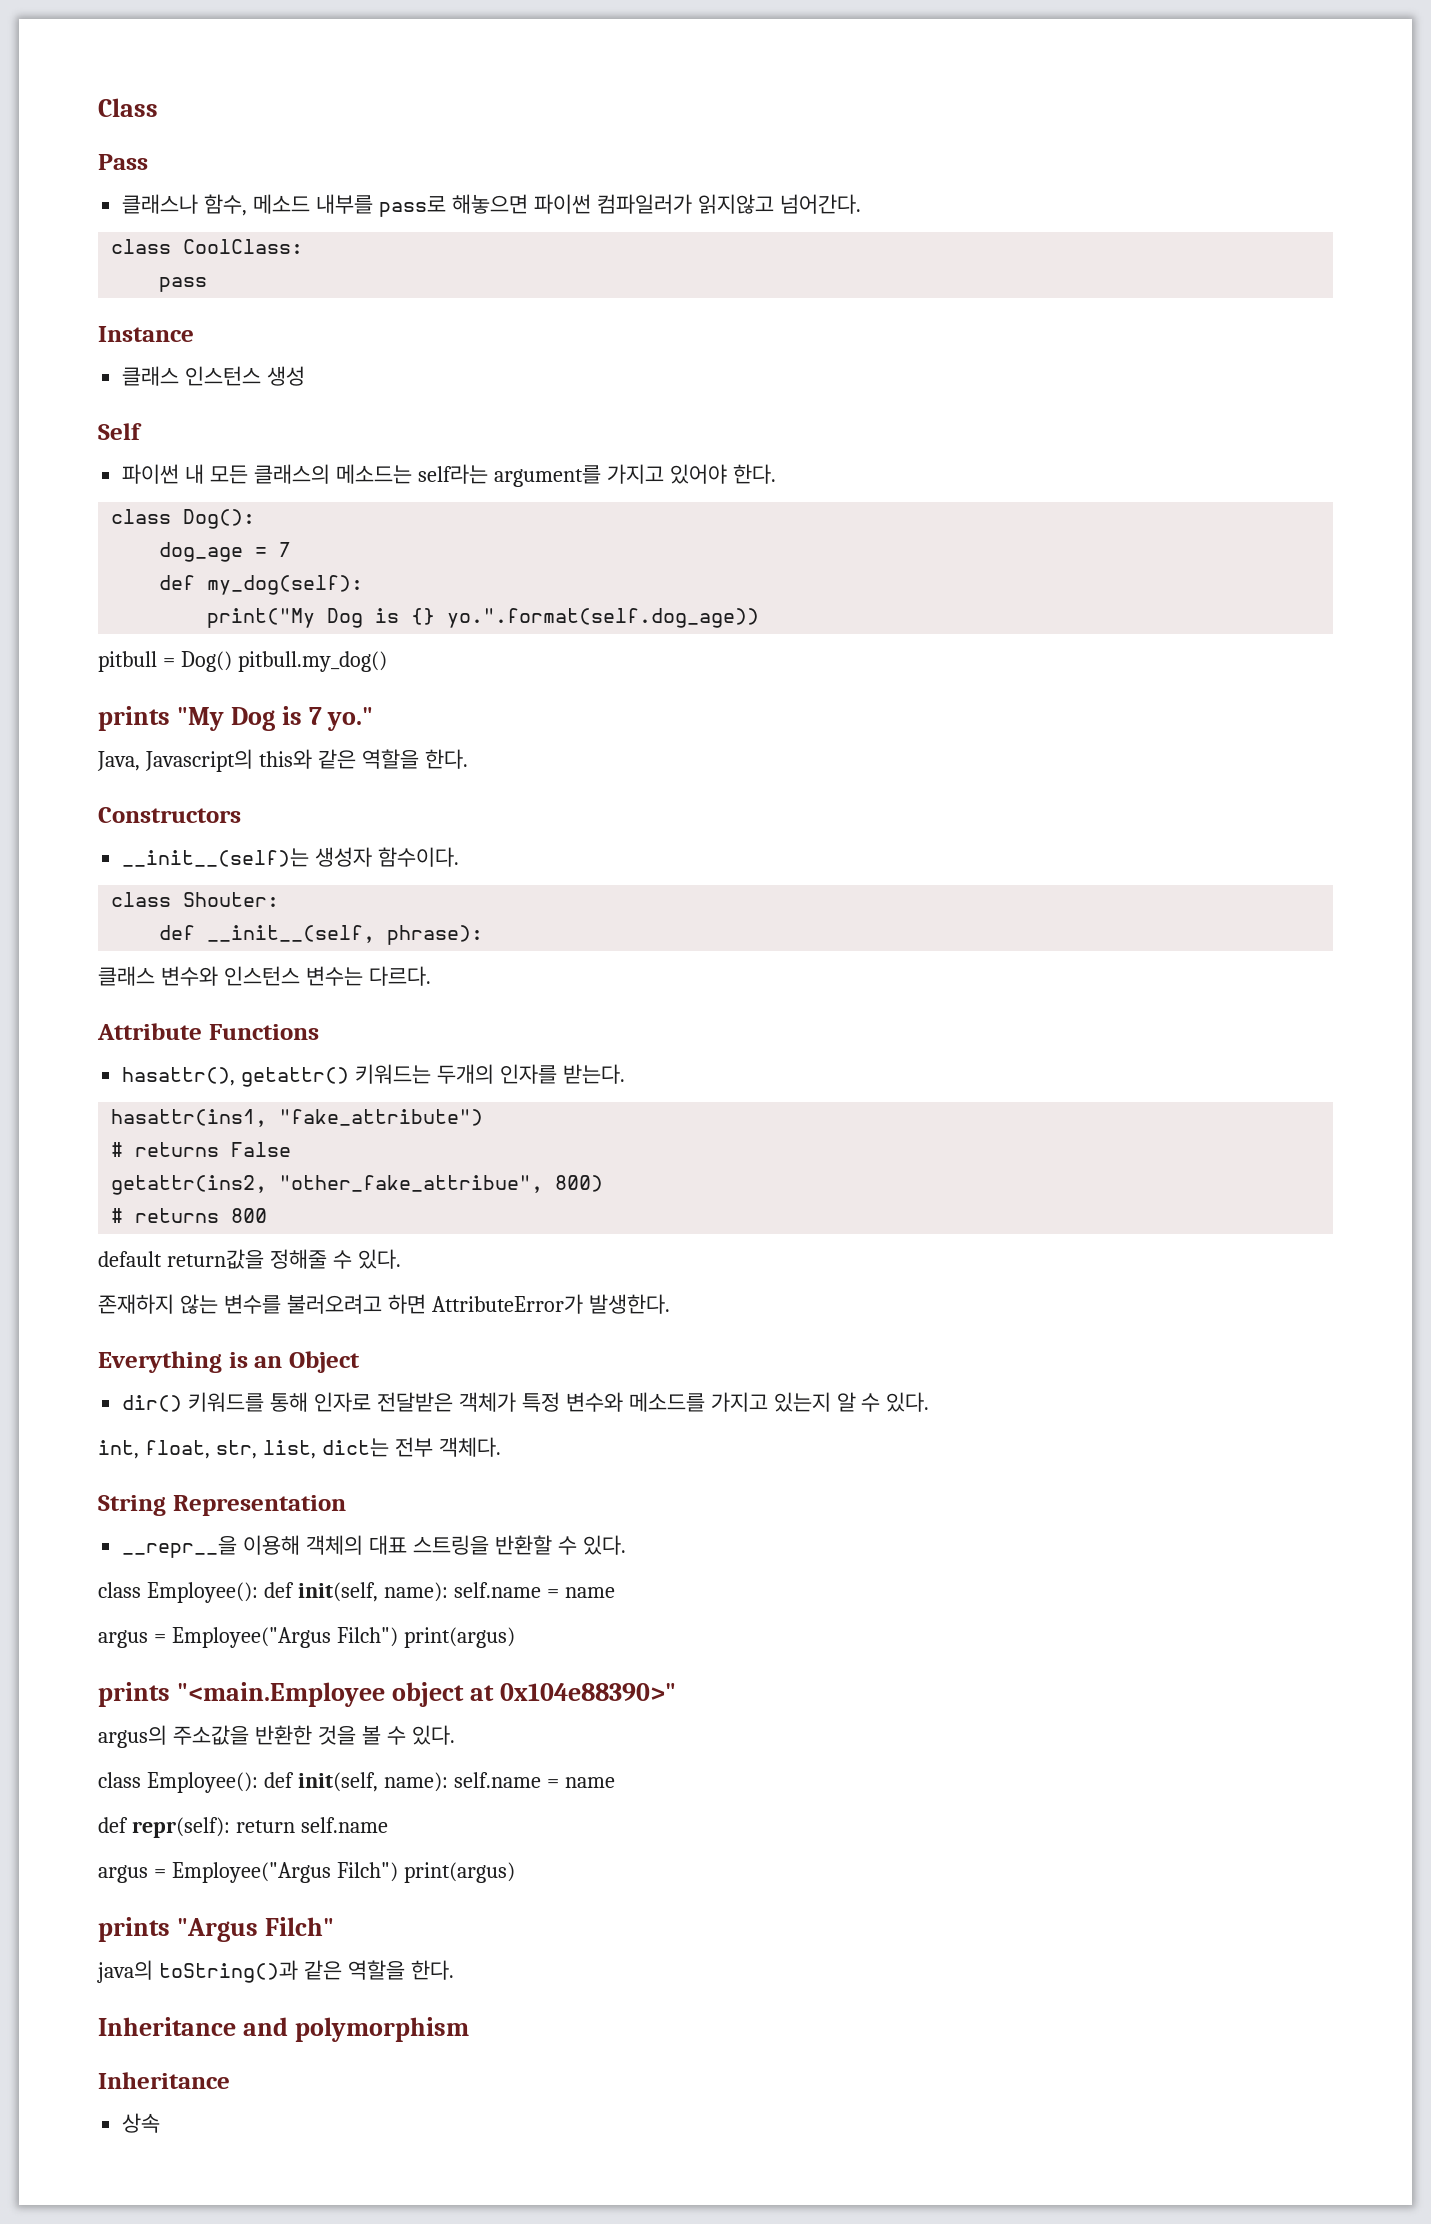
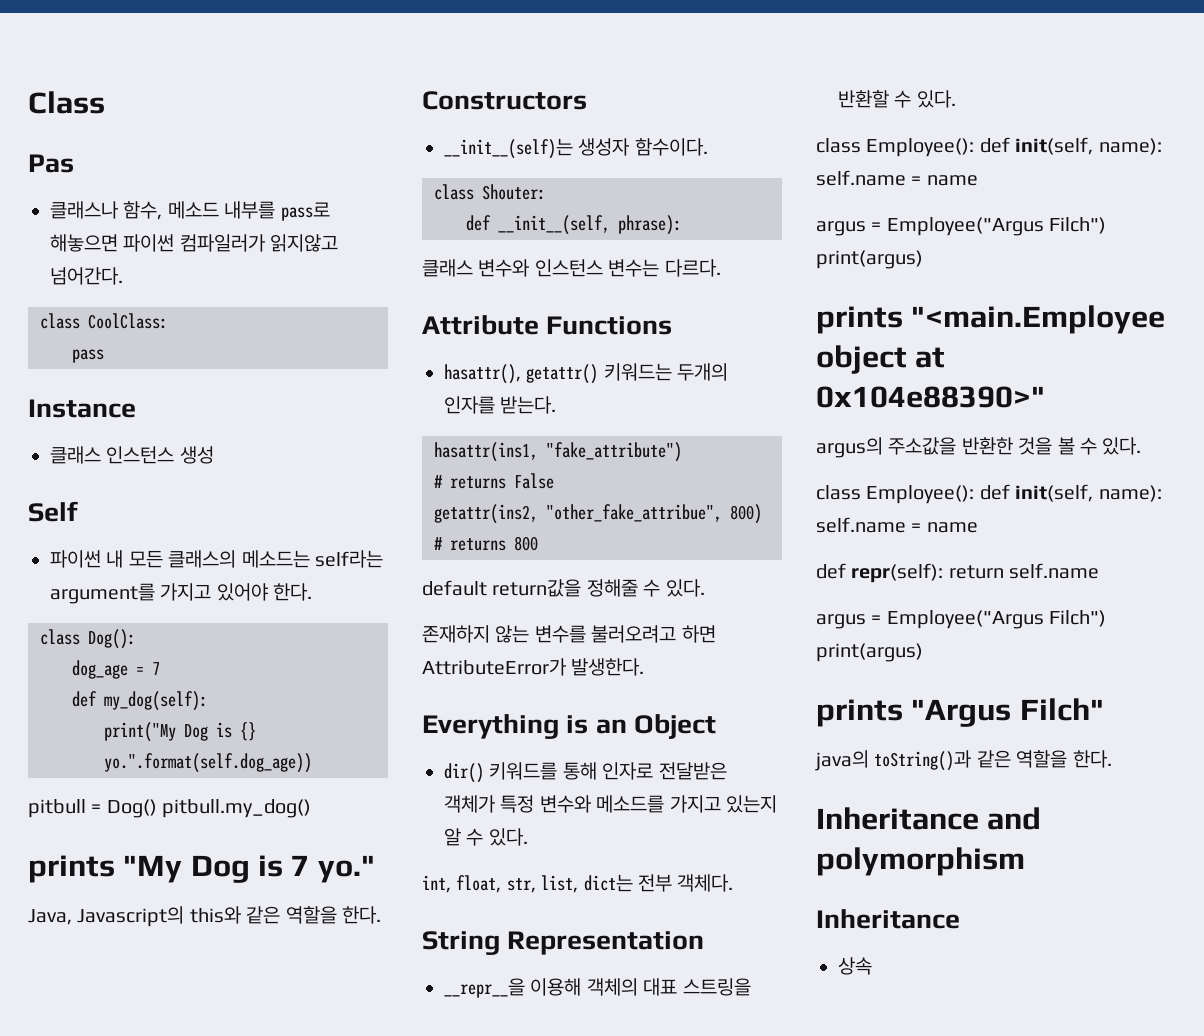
- Pass
+ Pas

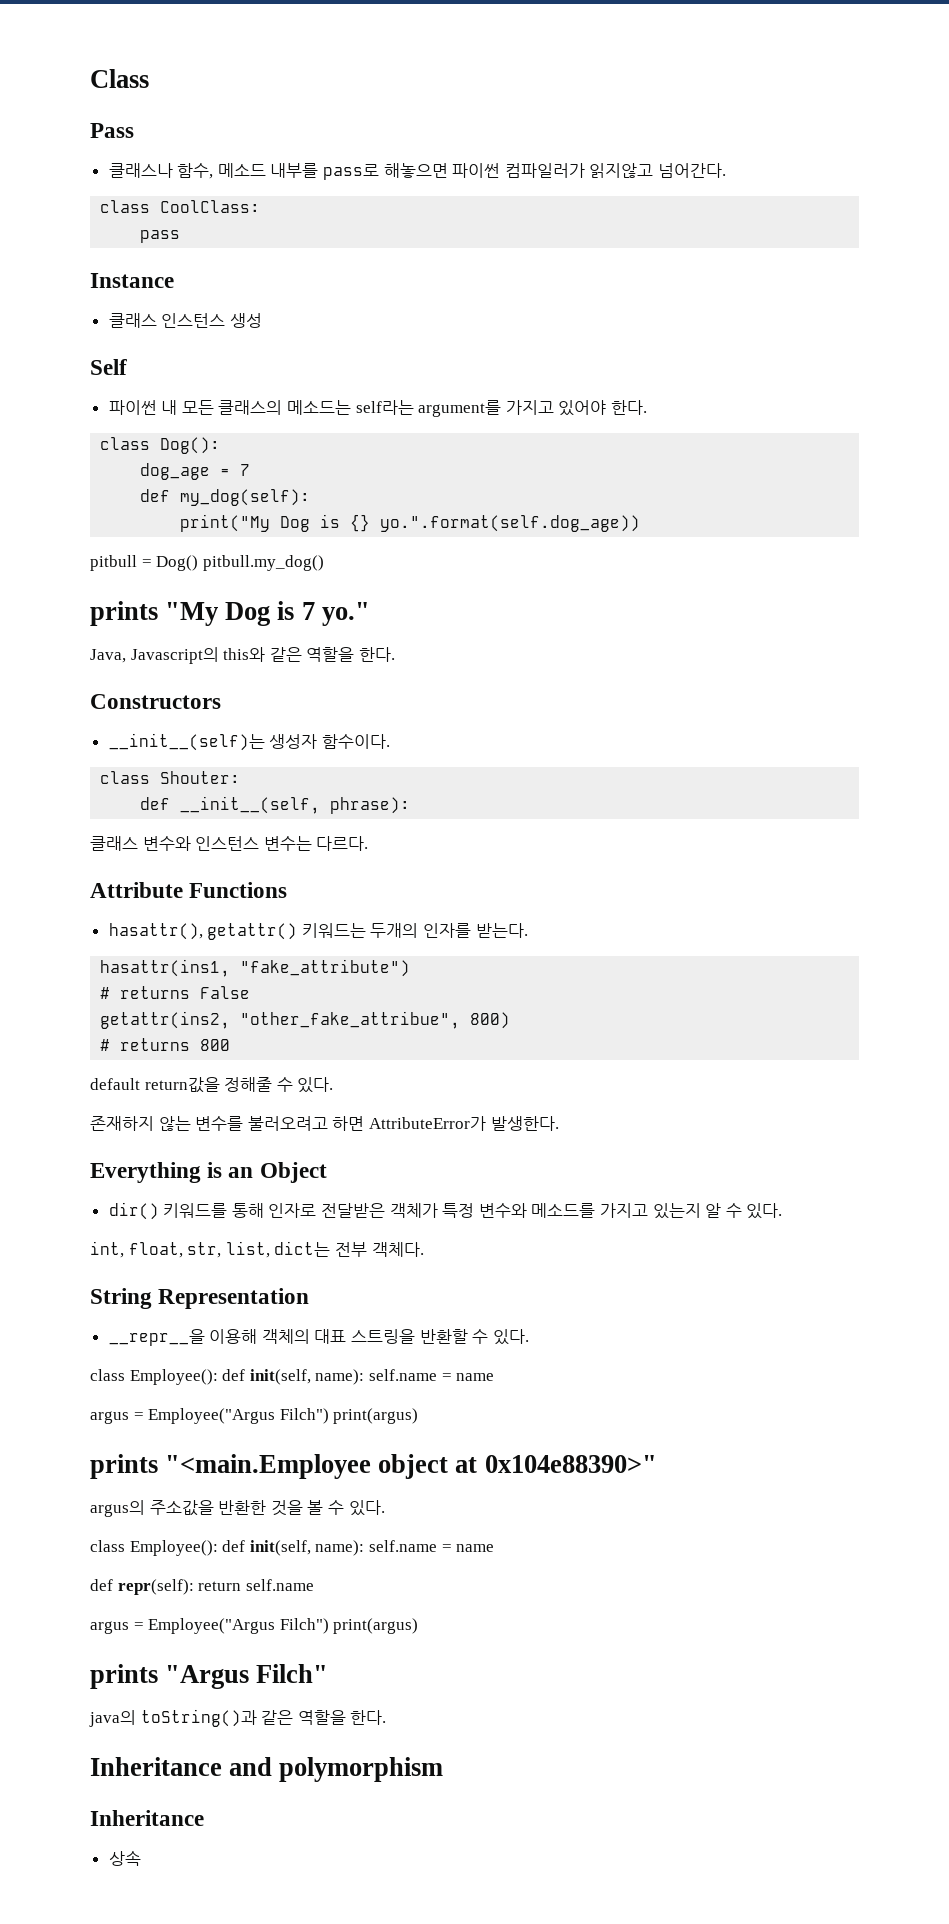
- Pas
+ Pass

